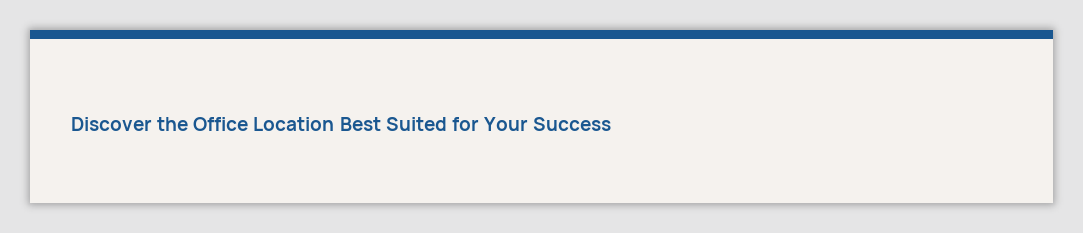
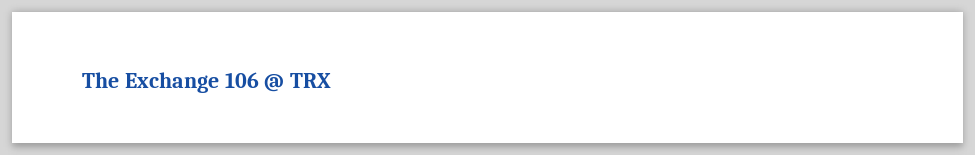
- Discover the Office Location Best Suited for Your Success
+ The Exchange 106 @ TRX

